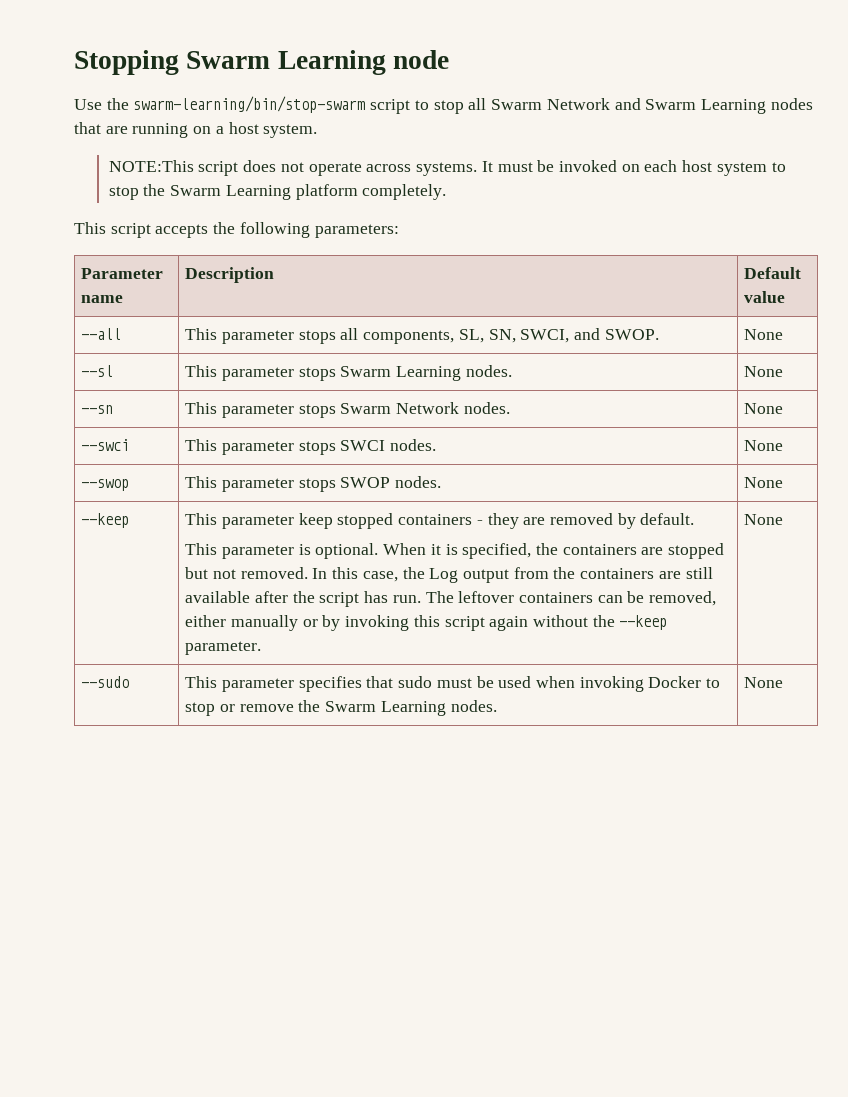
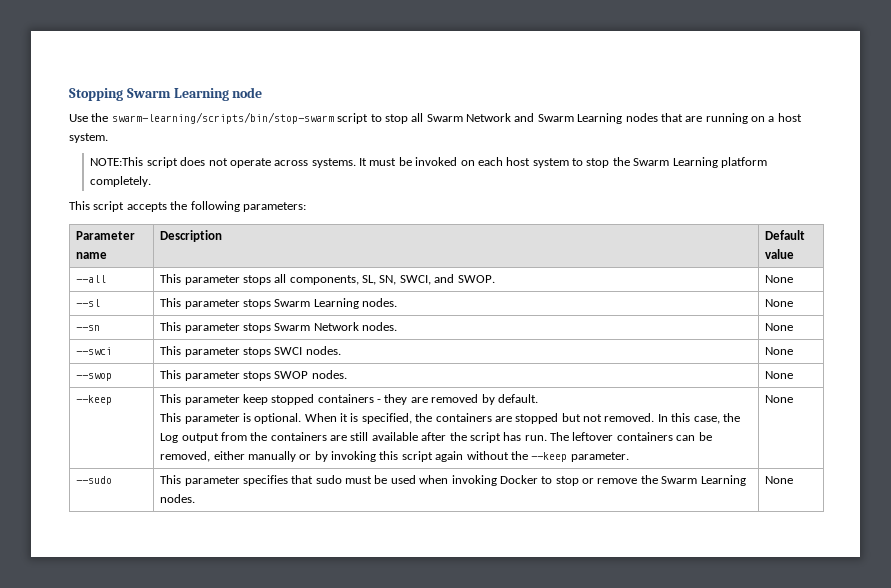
- Use the swarm-learning/bin/stop-swarm script to stop all Swarm Network and Swarm Learning nodes that are running on a host system.
+ Use the swarm-learning/scripts/bin/stop-swarm script to stop all Swarm Network and Swarm Learning nodes that are running on a host system.

